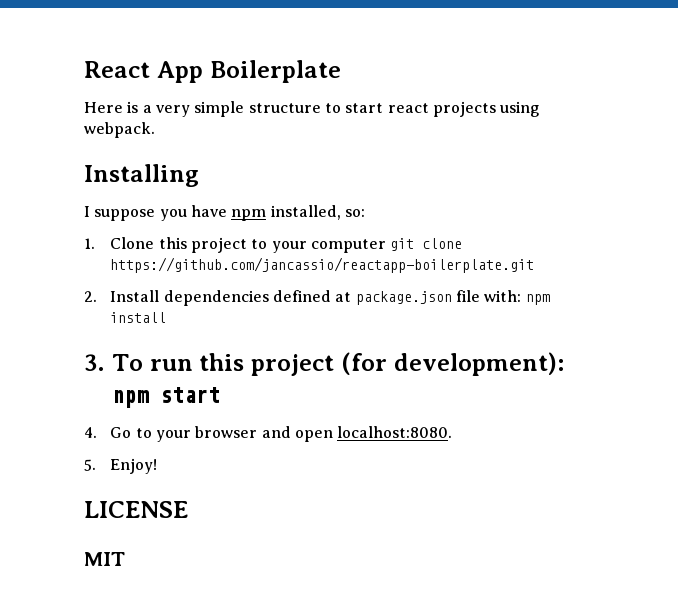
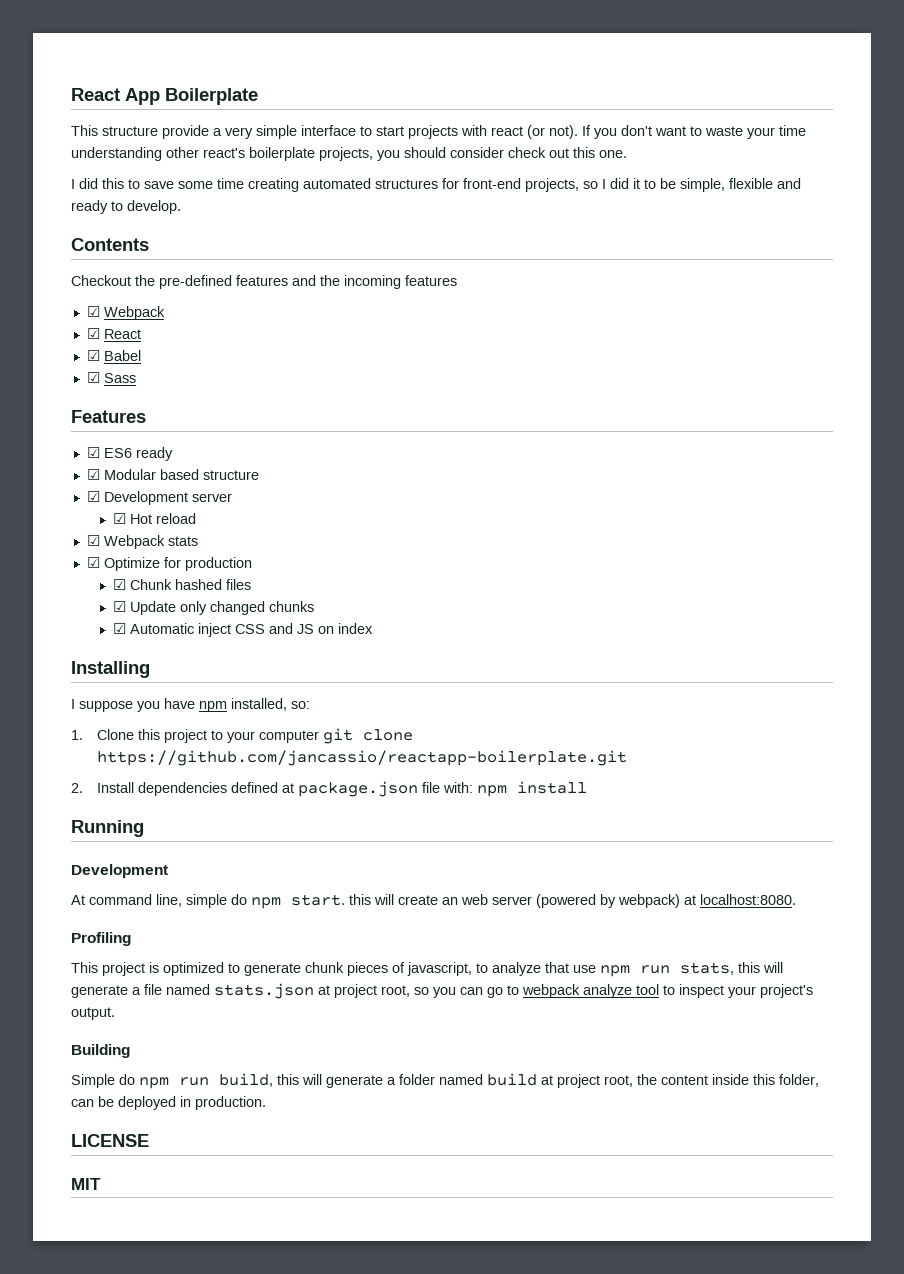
- Here is a very simple structure to start react projects using webpack.
+ This structure provide a very simple interface to start projects with react (or not). If you don't want to waste your time understanding other react's boilerplate projects, you should consider check out this one.
+ I did this to save some time creating automated structures for front-end projects, so I did it to be simple, flexible and ready to develop.
+ Contents
+ Checkout the pre-defined features and the incoming features
+ ☑ Webpack
+ ☑ React
+ ☑ Babel
+ ☑ Sass
+ Features
+ ☑ ES6 ready
+ ☑ Modular based structure
+ ☑ Development server
+ ☑ Hot reload
+ ☑ Webpack stats
+ ☑ Optimize for production
+ ☑ Chunk hashed files
+ ☑ Update only changed chunks
+ ☑ Automatic inject CSS and JS on index
- 3. To run this project (for development): npm start
- 4. Go to your browser and open localhost:8080.
- 5. Enjoy!
+ Running
+ Development
+ At command line, simple do npm start. this will create an web server (powered by webpack) at localhost:8080.
+ Profiling
+ This project is optimized to generate chunk pieces of javascript, to analyze that use npm run stats, this will generate a file named stats.json at project root, so you can go to webpack analyze tool to inspect your project's output.
+ Building
+ Simple do npm run build, this will generate a folder named build at project root, the content inside this folder, can be deployed in production.

